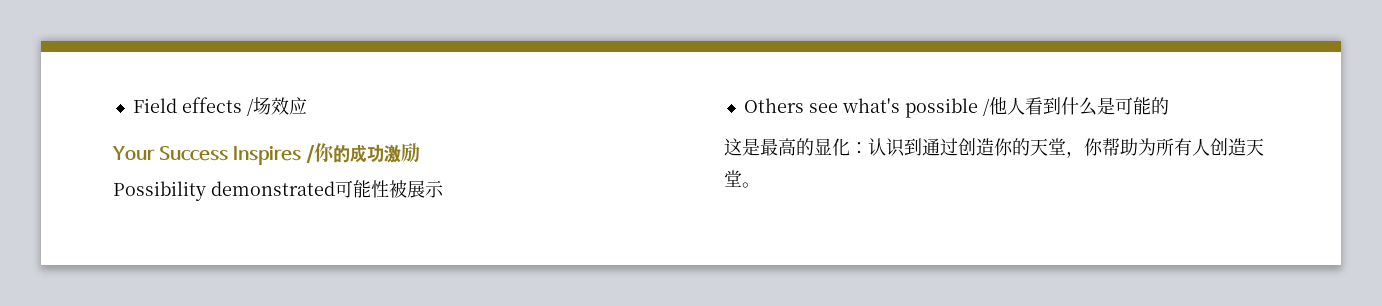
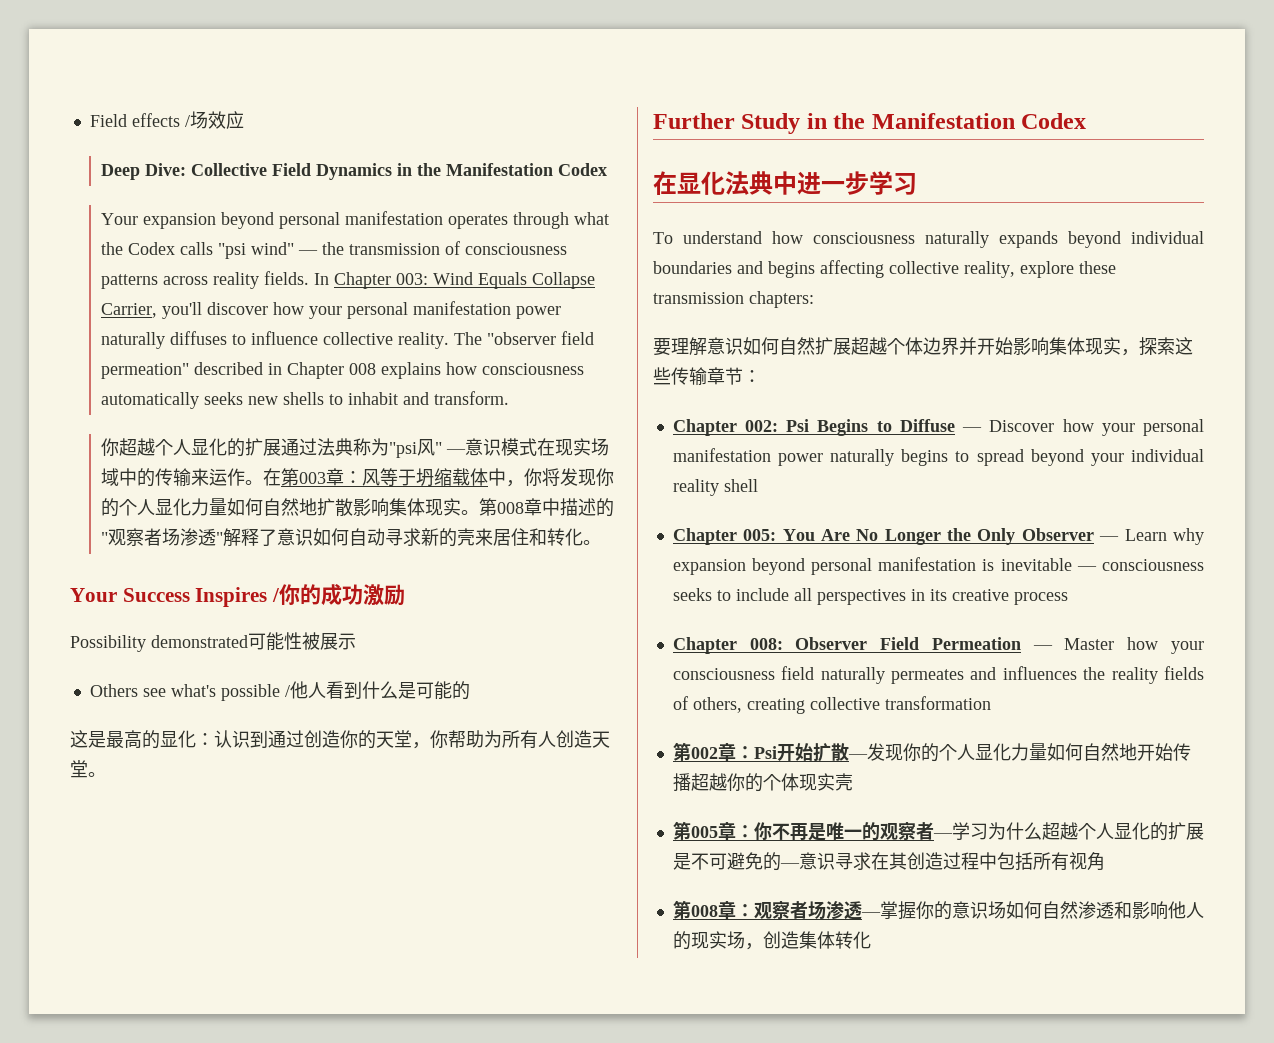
+ Deep Dive: Collective Field Dynamics in the Manifestation Codex
+ Your expansion beyond personal manifestation operates through what the Codex calls "psi wind" — the transmission of consciousness patterns across reality fields. In Chapter 003: Wind Equals Collapse Carrier, you'll discover how your personal manifestation power naturally diffuses to influence collective reality. The "observer field permeation" described in Chapter 008 explains how consciousness automatically seeks new shells to inhabit and transform.
+ 你超越个人显化的扩展通过法典称为"psi风" —意识模式在现实场域中的传输来运作。在第003章：风等于坍缩载体中，你将发现你的个人显化力量如何自然地扩散影响集体现实。第008章中描述的"观察者场渗透"解释了意识如何自动寻求新的壳来居住和转化。
+ Further Study in the Manifestation Codex
+ 在显化法典中进一步学习
+ To understand how consciousness naturally expands beyond individual boundaries and begins affecting collective reality, explore these transmission chapters:
+ 要理解意识如何自然扩展超越个体边界并开始影响集体现实，探索这些传输章节：
+ Chapter 002: Psi Begins to Diffuse — Discover how your personal manifestation power naturally begins to spread beyond your individual reality shell
+ Chapter 005: You Are No Longer the Only Observer — Learn why expansion beyond personal manifestation is inevitable — consciousness seeks to include all perspectives in its creative process
+ Chapter 008: Observer Field Permeation — Master how your consciousness field naturally permeates and influences the reality fields of others, creating collective transformation
+ 第002章：Psi开始扩散—发现你的个人显化力量如何自然地开始传播超越你的个体现实壳
+ 第005章：你不再是唯一的观察者—学习为什么超越个人显化的扩展是不可避免的—意识寻求在其创造过程中包括所有视角
+ 第008章：观察者场渗透—掌握你的意识场如何自然渗透和影响他人的现实场，创造集体转化

